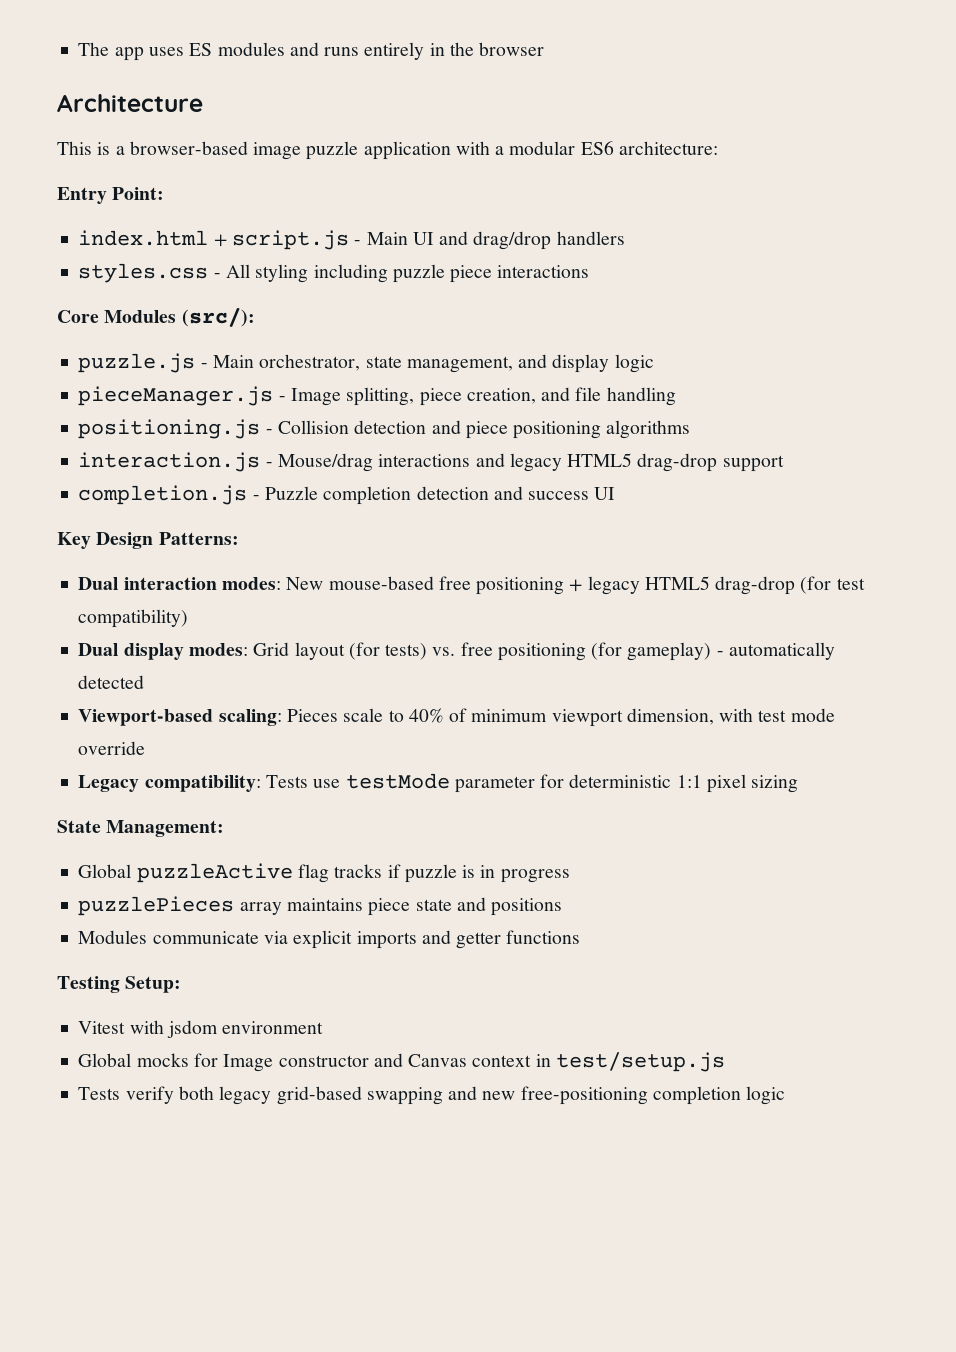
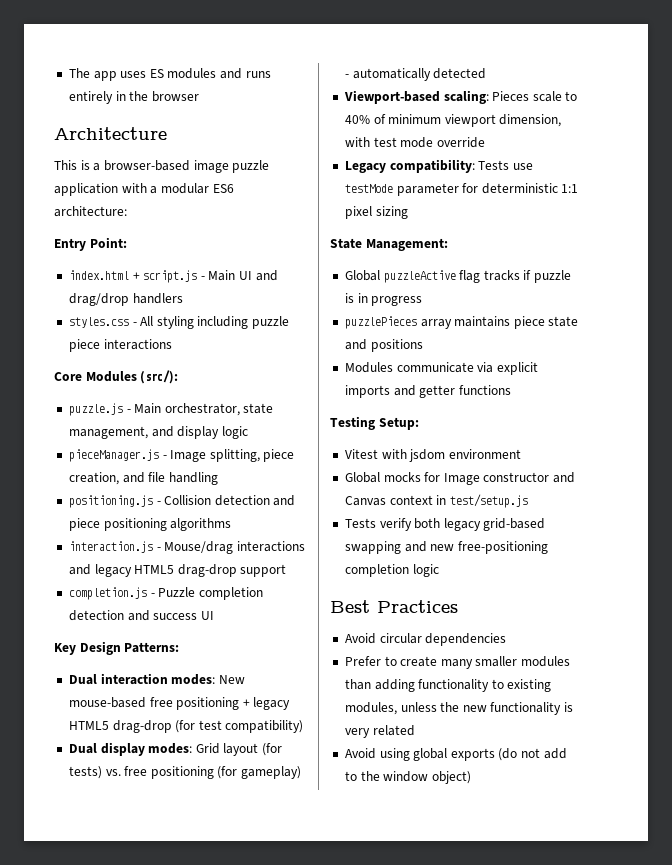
+ Best Practices
+ Avoid circular dependencies
+ Prefer to create many smaller modules than adding functionality to existing modules, unless the new functionality is very related
+ Avoid using global exports (do not add to the window object)

